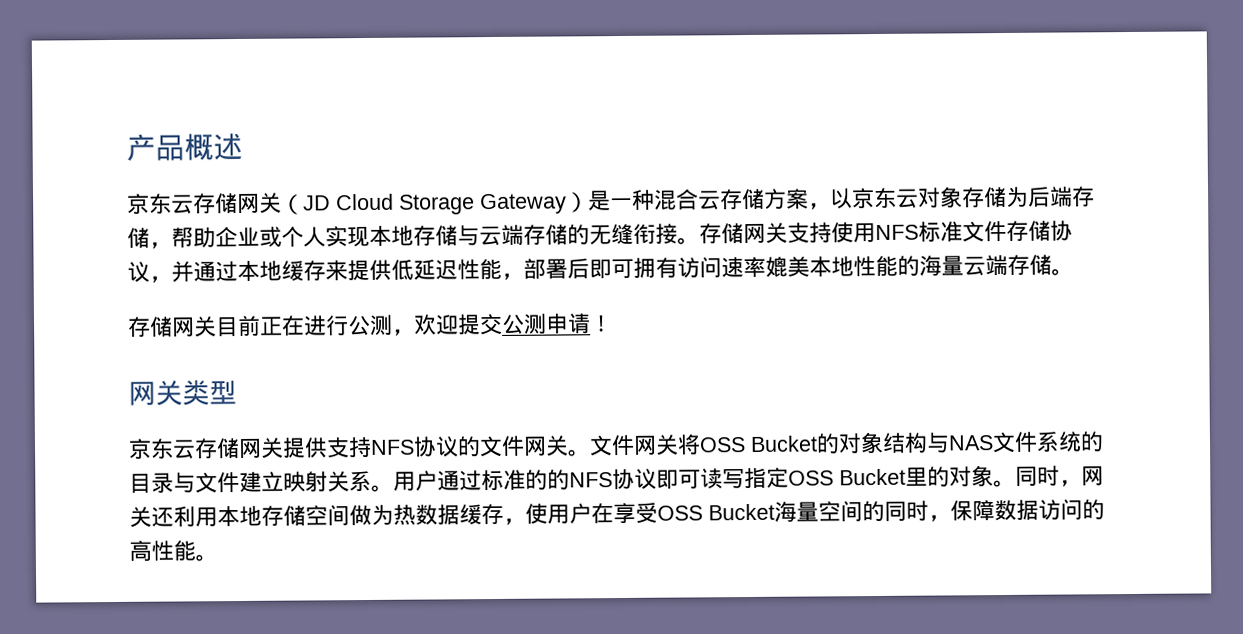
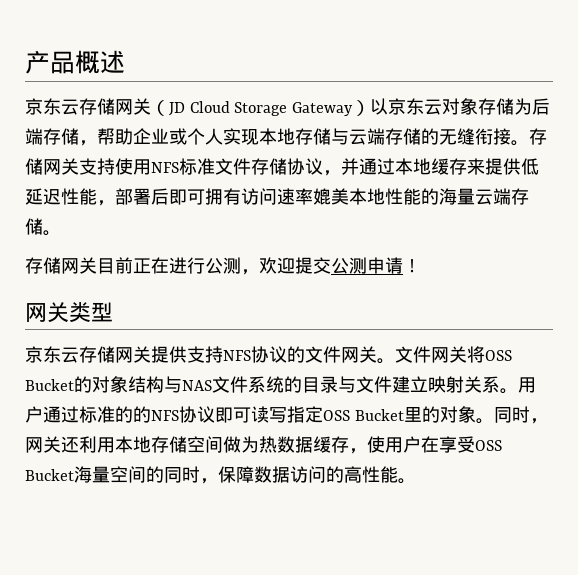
- 京东云存储网关（JD Cloud Storage Gateway）是一种混合云存储方案，以京东云对象存储为后端存储，帮助企业或个人实现本地存储与云端存储的无缝衔接。
+ 京东云存储网关（JD Cloud Storage Gateway）以京东云对象存储为后端存储，帮助企业或个人实现本地存储与云端存储的无缝衔接。

